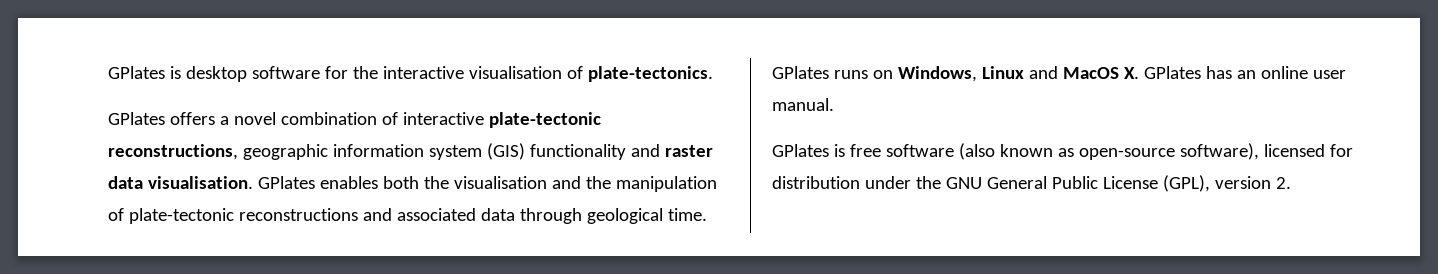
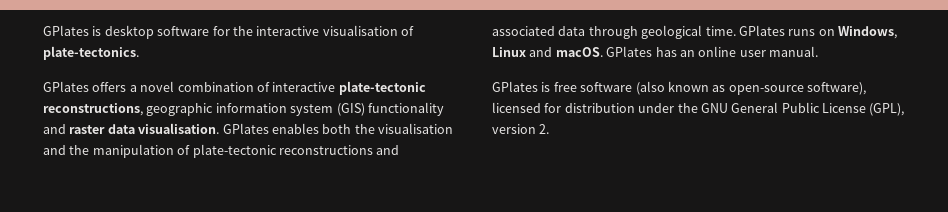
- GPlates runs on Windows, Linux and MacOS X. GPlates has an online user manual.
+ GPlates runs on Windows, Linux and macOS. GPlates has an online user manual.

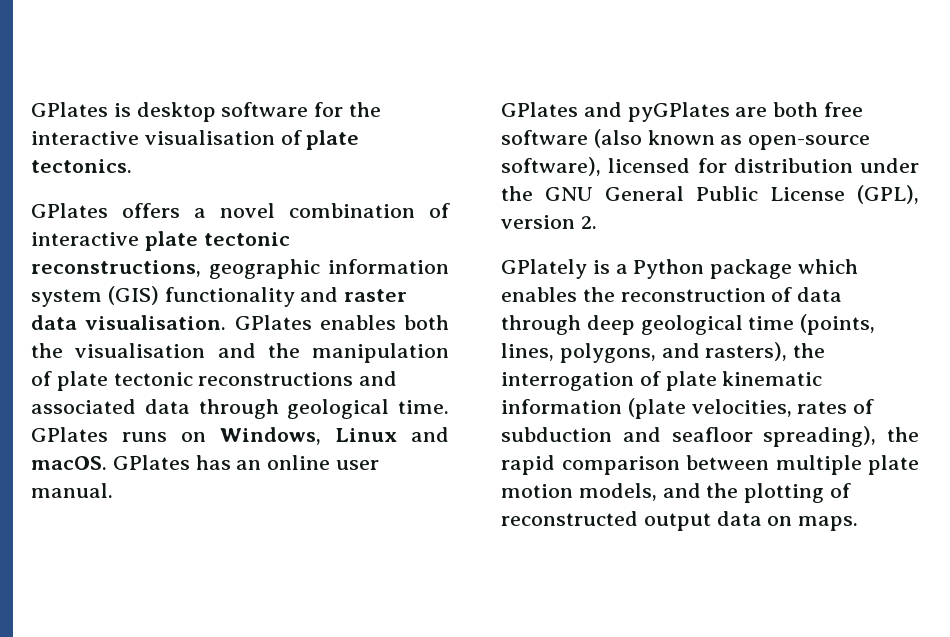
- GPlates is desktop software for the interactive visualisation of plate-tectonics.
+ GPlates is desktop software for the interactive visualisation of plate tectonics.
- GPlates offers a novel combination of interactive plate-tectonic reconstructions, geographic information system (GIS) functionality and raster data visualisation.
+ GPlates offers a novel combination of interactive plate tectonic reconstructions, geographic information system (GIS) functionality and raster data visualisation.
- GPlates enables both the visualisation and the manipulation of plate-tectonic reconstructions and associated data through geological time.
+ GPlates enables both the visualisation and the manipulation of plate tectonic reconstructions and associated data through geological time.
- GPlates is free software (also known as open-source software), licensed for distribution under the GNU General Public License (GPL), version 2.
+ GPlates and pyGPlates are both free software (also known as open-source software), licensed for distribution under the GNU General Public License (GPL), version 2.
+ GPlately is a Python package which enables the reconstruction of data through deep geological time (points, lines, polygons, and rasters), the interrogation of plate kinematic information (plate velocities, rates of subduction and seafloor spreading), the rapid comparison between multiple plate motion models, and the plotting of reconstructed output data on maps.

